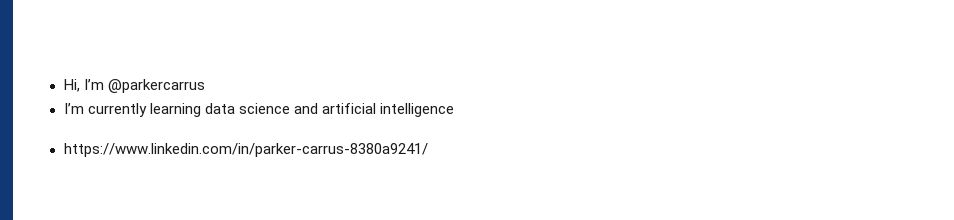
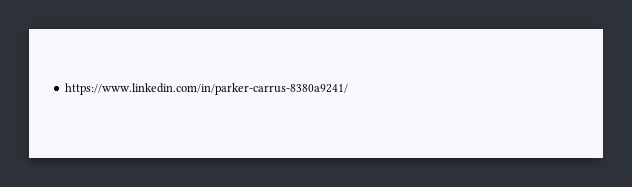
- Hi, I’m @parkercarrus
- I’m currently learning data science and artificial intelligence

